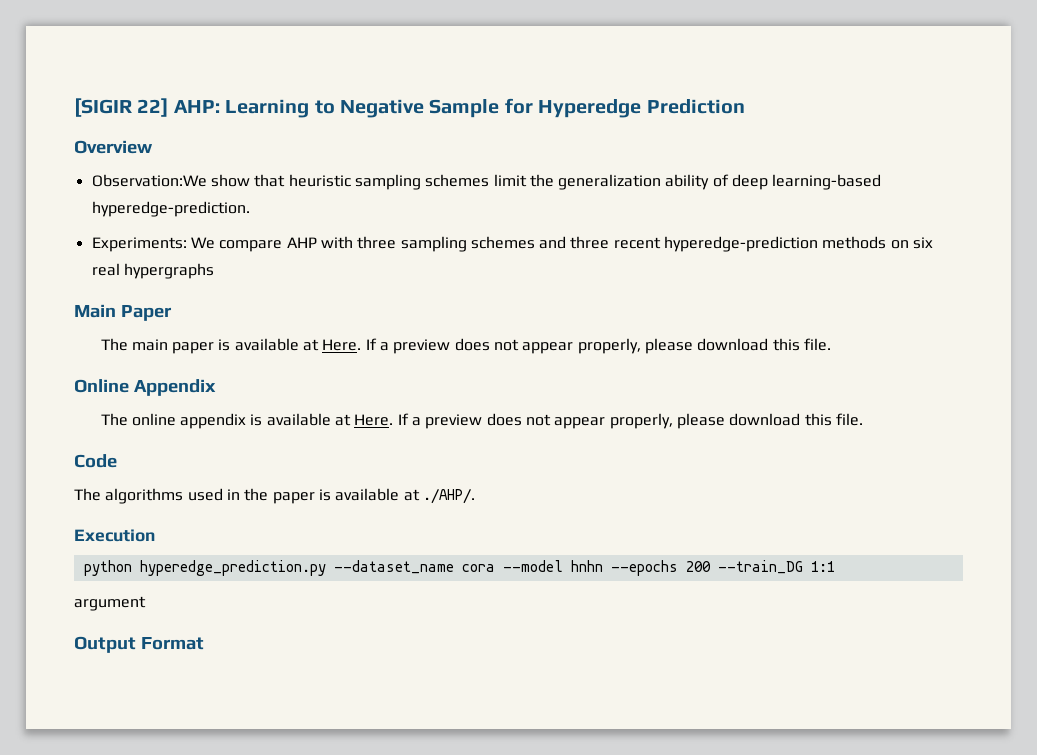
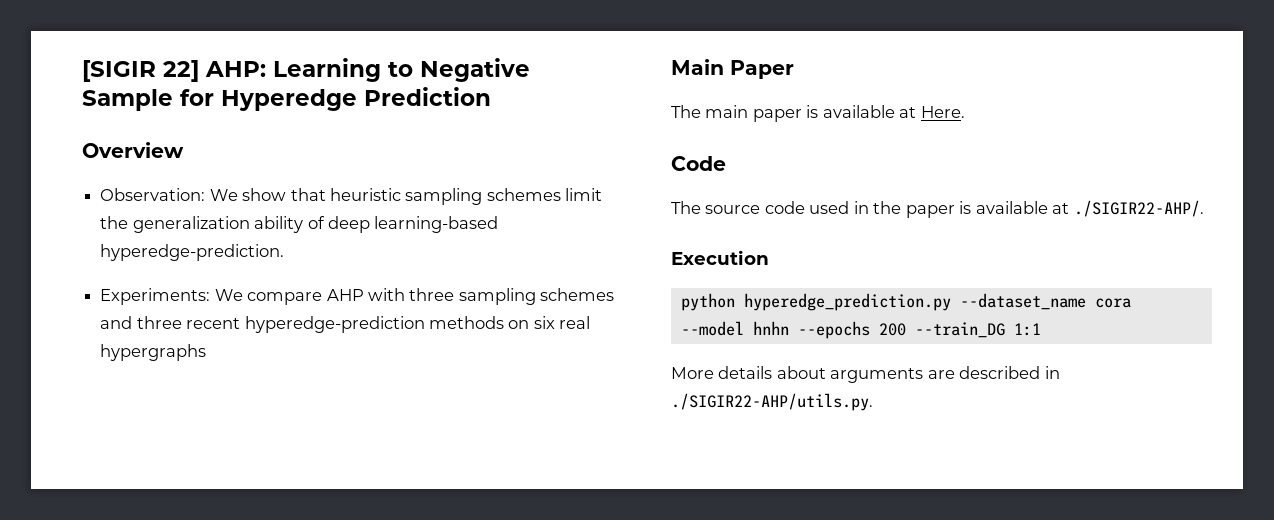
- Observation:We show that heuristic sampling schemes limit the generalization ability of deep learning-based hyperedge-prediction.
+ Observation: We show that heuristic sampling schemes limit the generalization ability of deep learning-based hyperedge-prediction.
- The main paper is available at Here. If a preview does not appear properly, please download this file.
- Online Appendix
- The online appendix is available at Here. If a preview does not appear properly, please download this file.
+ The main paper is available at Here.
- The algorithms used in the paper is available at ./AHP/.
+ The source code used in the paper is available at ./SIGIR22-AHP/.
- argument
- Output Format
+ More details about arguments are described in ./SIGIR22-AHP/utils.py.

